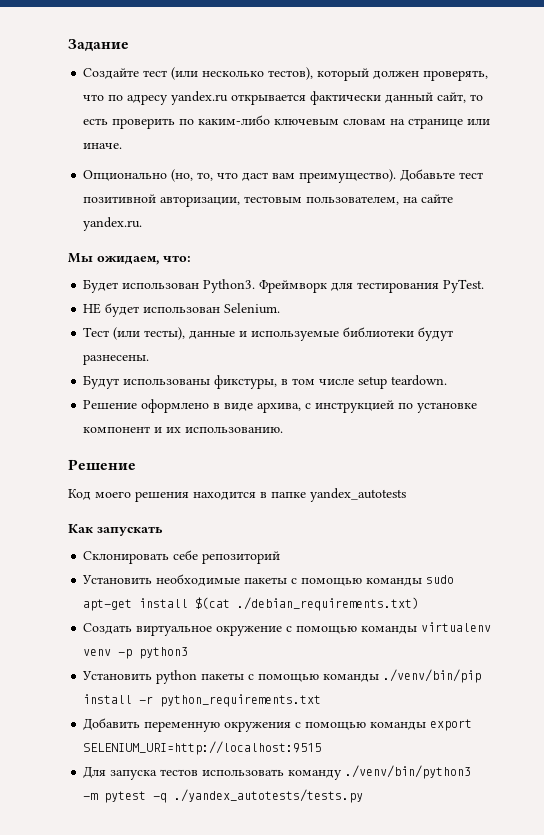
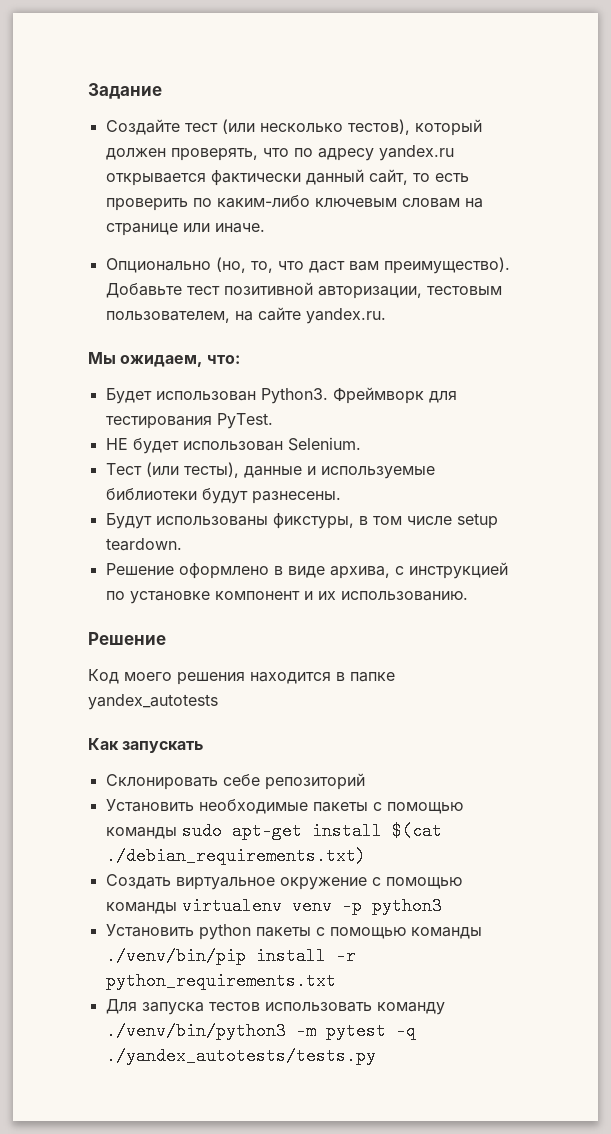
- Добавить переменную окружения с помощью команды export SELENIUM_URI=http://localhost:9515

